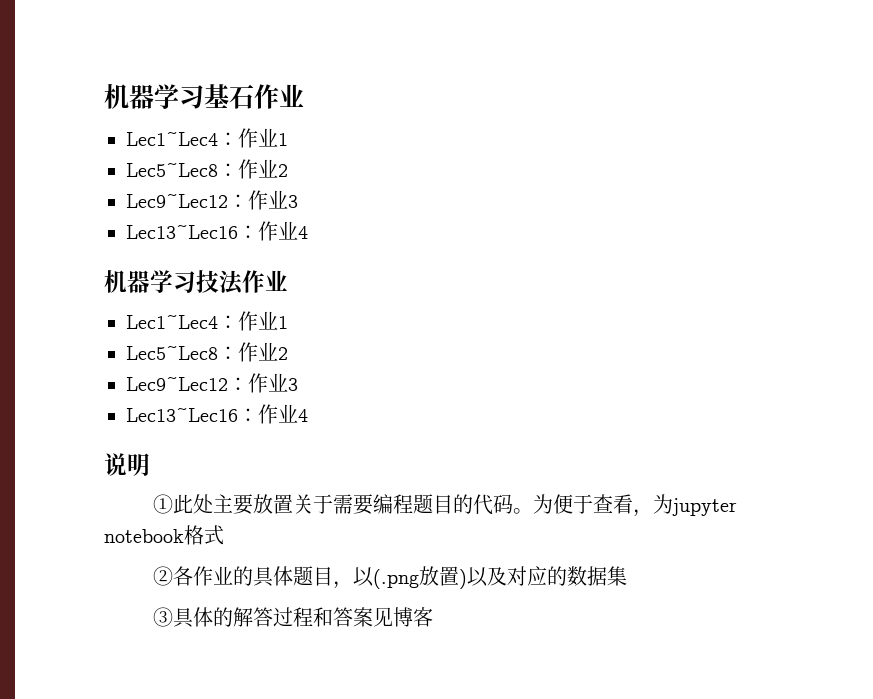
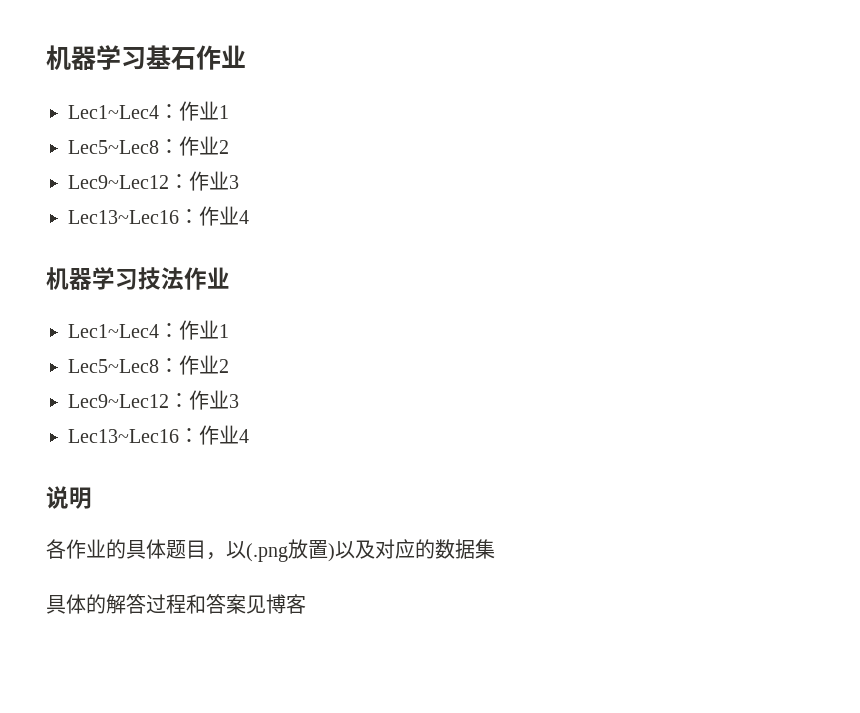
- ①此处主要放置关于需要编程题目的代码。为便于查看，为jupyter notebook格式
- ②各作业的具体题目，以(.png放置)以及对应的数据集
+ 各作业的具体题目，以(.png放置)以及对应的数据集
- ③具体的解答过程和答案见博客
+ 具体的解答过程和答案见博客

